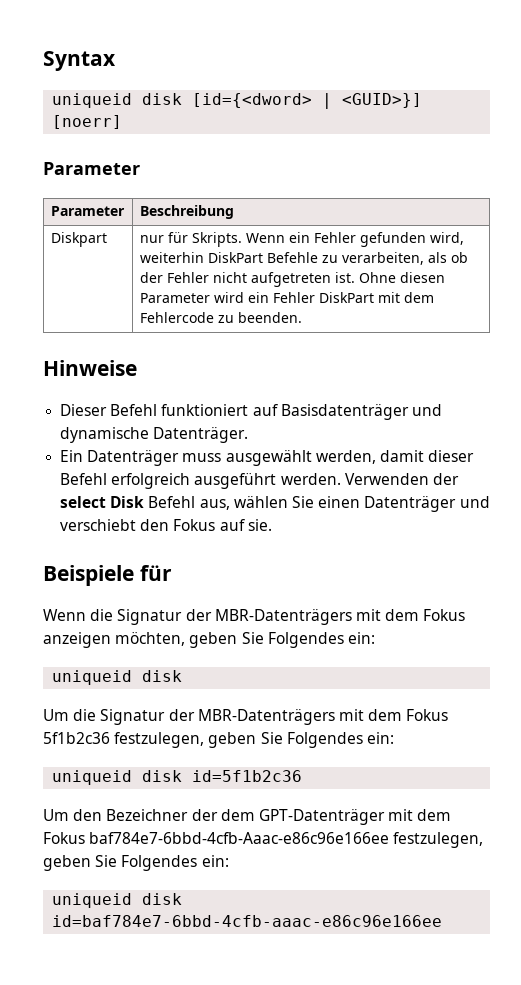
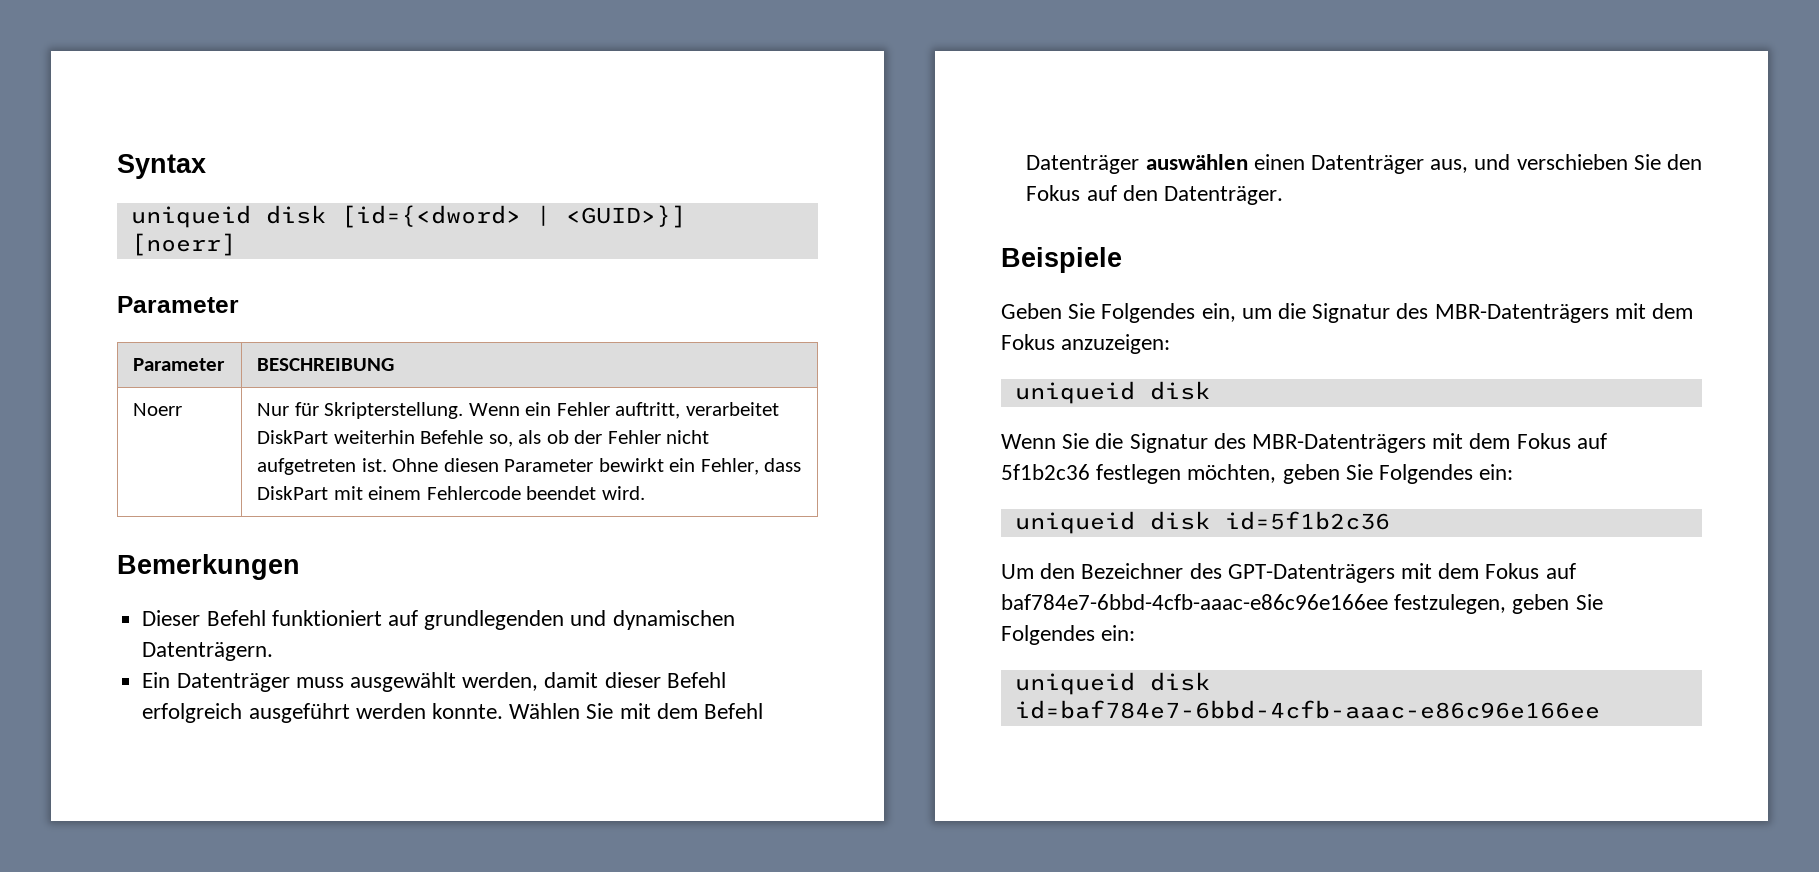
- Parameter | Beschreibung
- Diskpart | nur für Skripts. Wenn ein Fehler gefunden wird, weiterhin DiskPart Befehle zu verarbeiten, als ob der Fehler nicht aufgetreten ist. Ohne diesen Parameter wird ein Fehler DiskPart mit dem Fehlercode zu beenden.
- Hinweise
+ Parameter | BESCHREIBUNG
+ Noerr | Nur für Skripterstellung. Wenn ein Fehler auftritt, verarbeitet DiskPart weiterhin Befehle so, als ob der Fehler nicht aufgetreten ist. Ohne diesen Parameter bewirkt ein Fehler, dass DiskPart mit einem Fehlercode beendet wird.
+ Bemerkungen
- Dieser Befehl funktioniert auf Basisdatenträger und dynamische Datenträger.
+ Dieser Befehl funktioniert auf grundlegenden und dynamischen Datenträgern.
- Ein Datenträger muss ausgewählt werden, damit dieser Befehl erfolgreich ausgeführt werden. Verwenden der select Disk Befehl aus, wählen Sie einen Datenträger und verschiebt den Fokus auf sie.
+ Ein Datenträger muss ausgewählt werden, damit dieser Befehl erfolgreich ausgeführt werden konnte. Wählen Sie mit dem Befehl Datenträger auswählen einen Datenträger aus, und verschieben Sie den Fokus auf den Datenträger.
- Beispiele für
- Wenn die Signatur der MBR-Datenträgers mit dem Fokus anzeigen möchten, geben Sie Folgendes ein:
+ Beispiele
+ Geben Sie Folgendes ein, um die Signatur des MBR-Datenträgers mit dem Fokus anzuzeigen:
- Um die Signatur der MBR-Datenträgers mit dem Fokus 5f1b2c36 festzulegen, geben Sie Folgendes ein:
+ Wenn Sie die Signatur des MBR-Datenträgers mit dem Fokus auf 5f1b2c36 festlegen möchten, geben Sie Folgendes ein:
- Um den Bezeichner der dem GPT-Datenträger mit dem Fokus baf784e7-6bbd-4cfb-Aaac-e86c96e166ee festzulegen, geben Sie Folgendes ein:
+ Um den Bezeichner des GPT-Datenträgers mit dem Fokus auf baf784e7-6bbd-4cfb-aaac-e86c96e166ee festzulegen, geben Sie Folgendes ein:

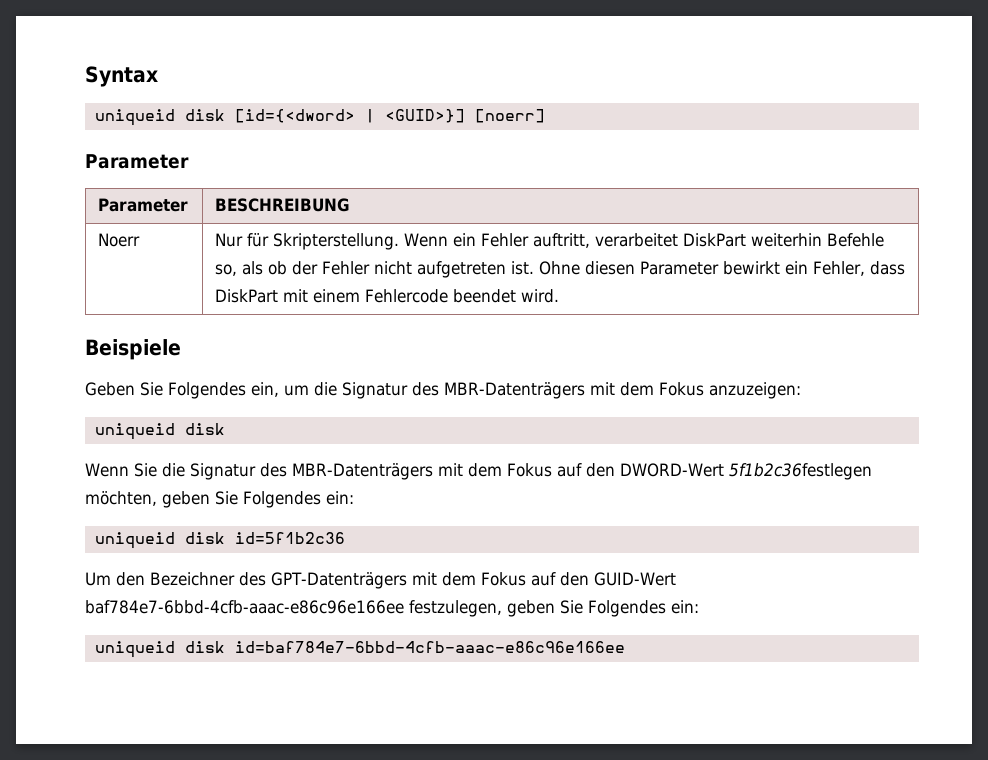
- Bemerkungen
- Dieser Befehl funktioniert auf grundlegenden und dynamischen Datenträgern.
- Ein Datenträger muss ausgewählt werden, damit dieser Befehl erfolgreich ausgeführt werden konnte. Wählen Sie mit dem Befehl Datenträger auswählen einen Datenträger aus, und verschieben Sie den Fokus auf den Datenträger.
- Wenn Sie die Signatur des MBR-Datenträgers mit dem Fokus auf 5f1b2c36 festlegen möchten, geben Sie Folgendes ein:
+ Wenn Sie die Signatur des MBR-Datenträgers mit dem Fokus auf den DWORD-Wert 5f1b2c36festlegen möchten, geben Sie Folgendes ein:
- Um den Bezeichner des GPT-Datenträgers mit dem Fokus auf baf784e7-6bbd-4cfb-aaac-e86c96e166ee festzulegen, geben Sie Folgendes ein:
+ Um den Bezeichner des GPT-Datenträgers mit dem Fokus auf den GUID-Wert baf784e7-6bbd-4cfb-aaac-e86c96e166ee festzulegen, geben Sie Folgendes ein:

